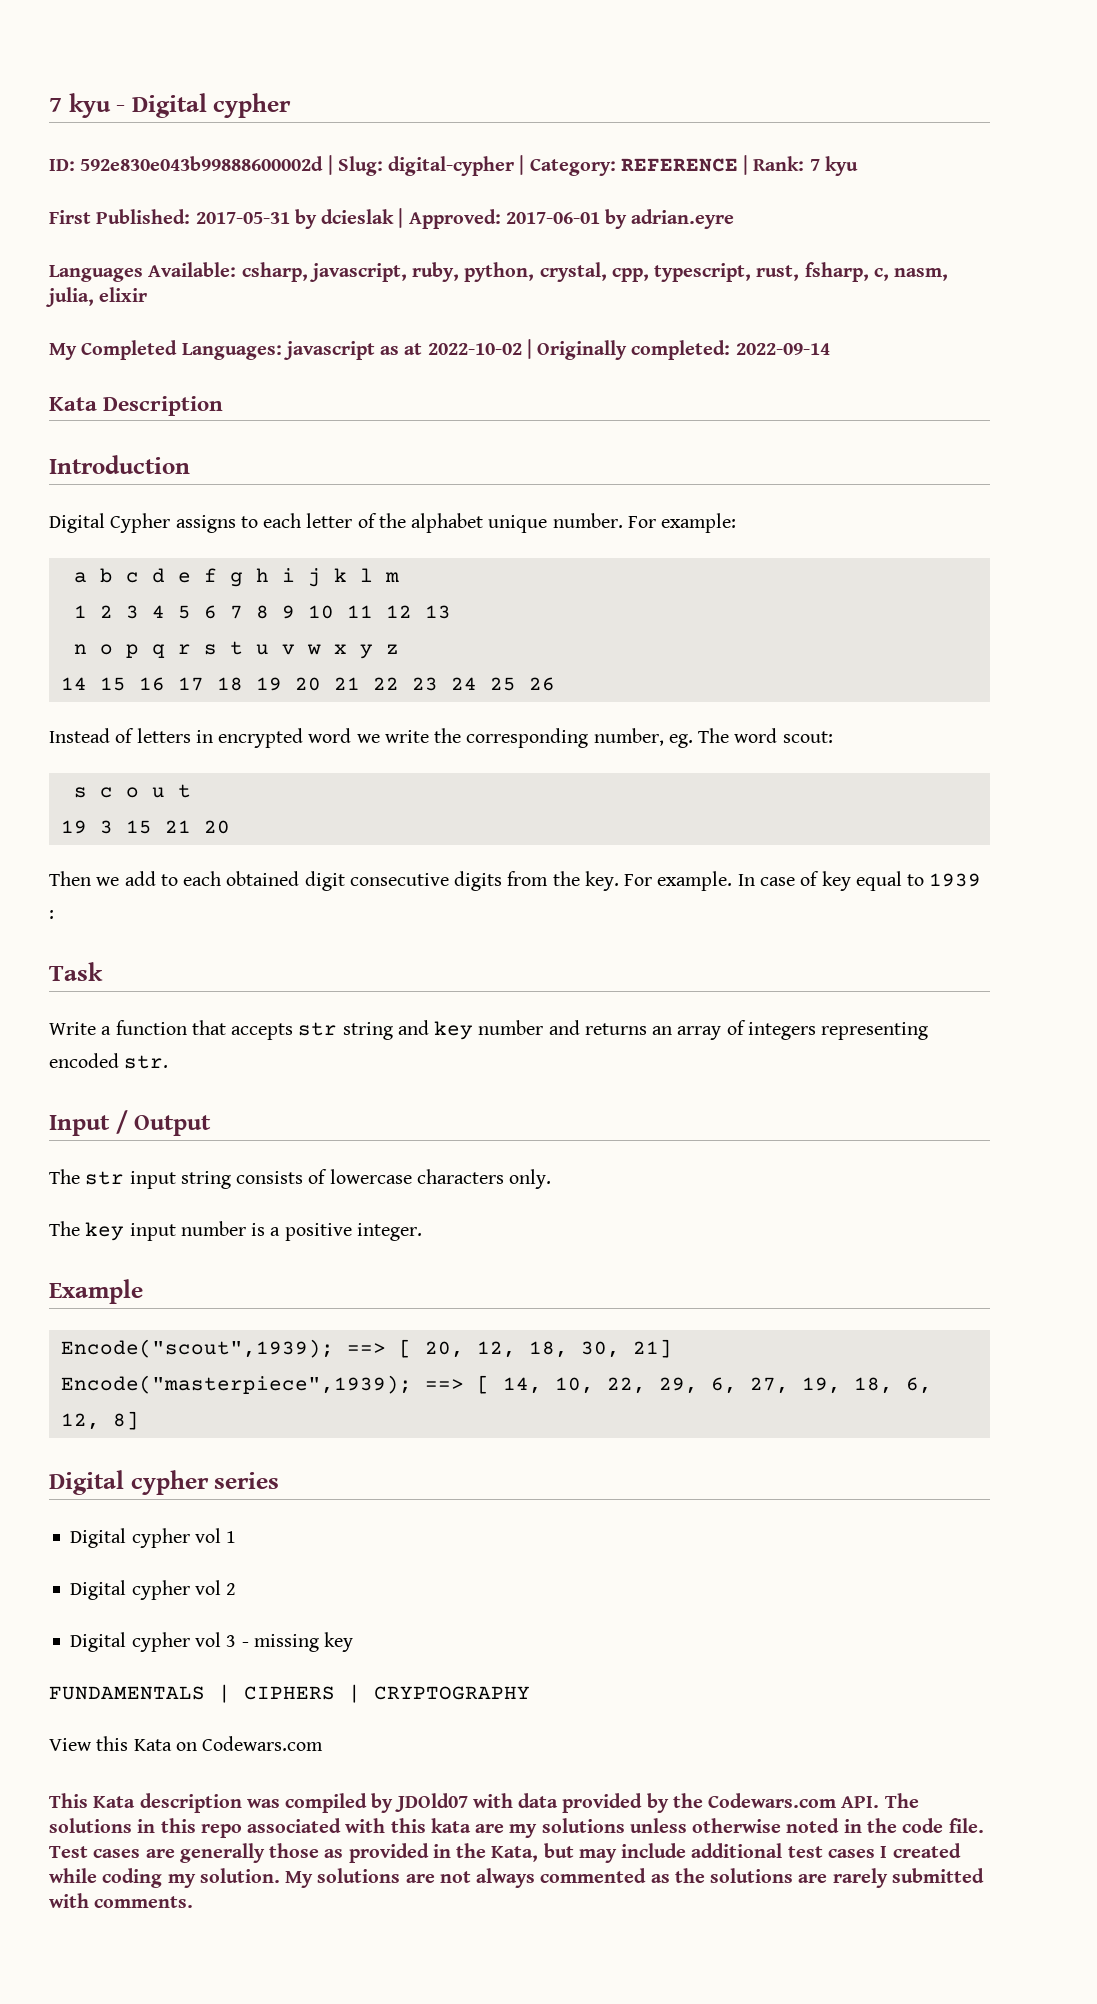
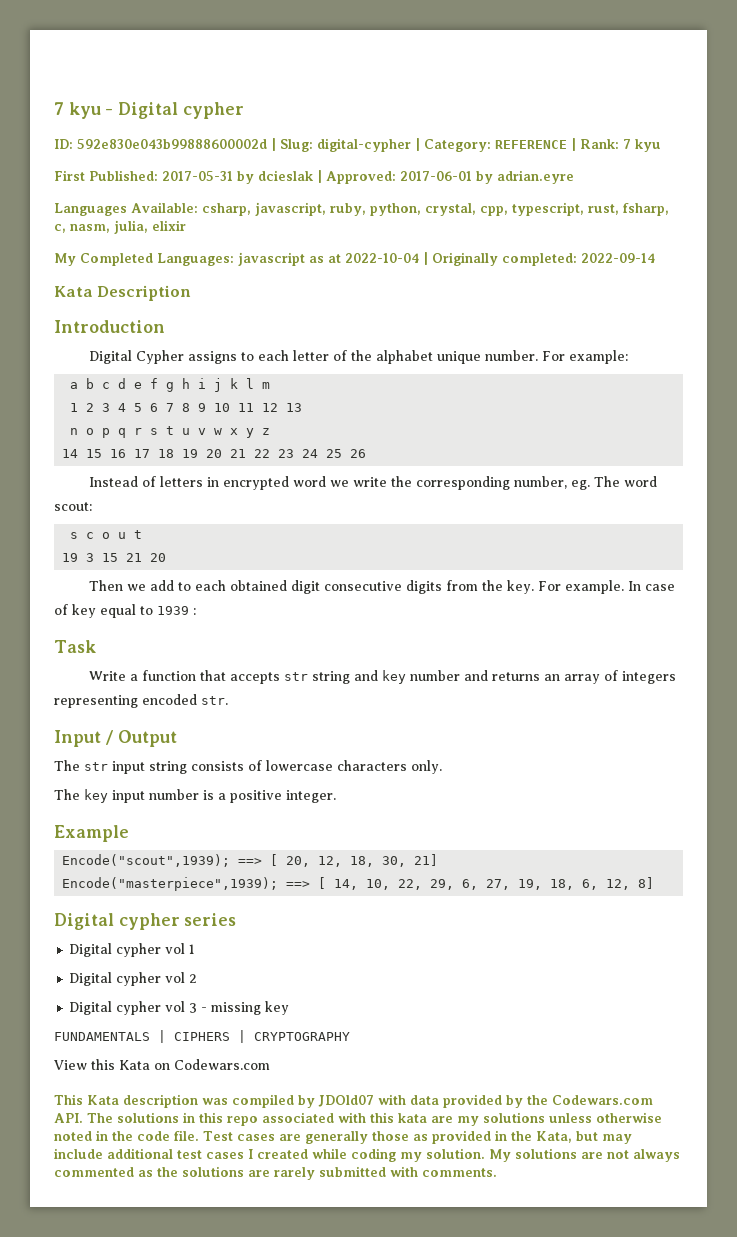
- My Completed Languages: javascript as at 2022-10-02 | Originally completed: 2022-09-14
+ My Completed Languages: javascript as at 2022-10-04 | Originally completed: 2022-09-14

